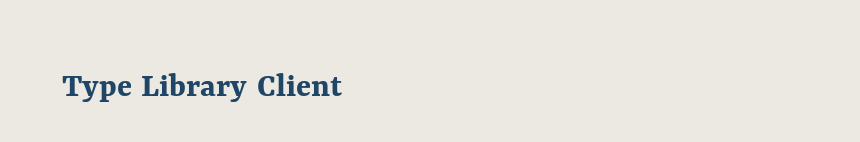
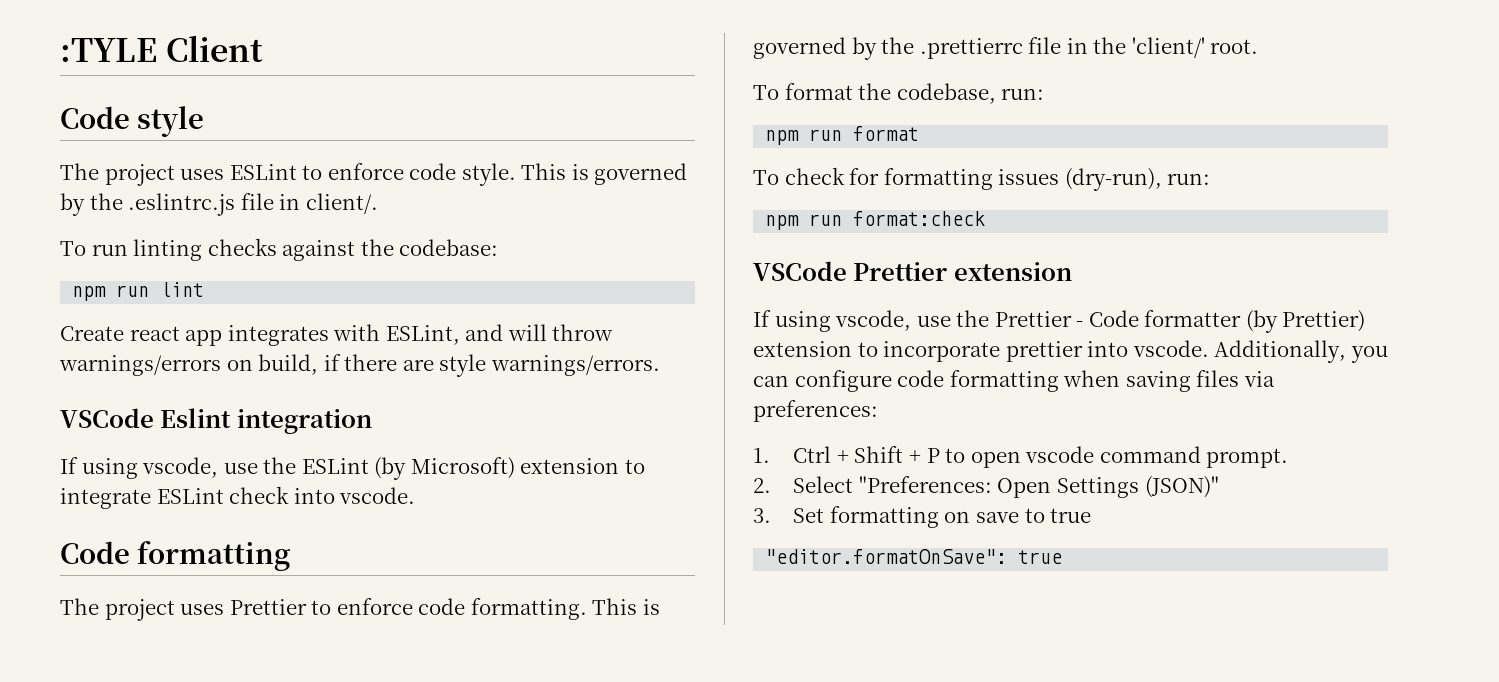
- Type Library Client
+ :TYLE Client
+ Code style
+ The project uses ESLint to enforce code style. This is governed by the .eslintrc.js file in client/.
+ To run linting checks against the codebase:
+ npm run lint
+ Create react app integrates with ESLint, and will throw warnings/errors on build, if there are style warnings/errors.
+ VSCode Eslint integration
+ If using vscode, use the ESLint (by Microsoft) extension to integrate ESLint check into vscode.
+ Code formatting
+ The project uses Prettier to enforce code formatting. This is governed by the .prettierrc file in the 'client/' root.
+ To format the codebase, run:
+ npm run format
+ To check for formatting issues (dry-run), run:
+ npm run format:check
+ VSCode Prettier extension
+ If using vscode, use the Prettier - Code formatter (by Prettier) extension to incorporate prettier into vscode. Additionally, you can configure code formatting when saving files via preferences:
+ 1. Ctrl + Shift + P to open vscode command prompt.
+ 2. Select "Preferences: Open Settings (JSON)"
+ 3. Set formatting on save to true
+ "editor.formatOnSave": true

